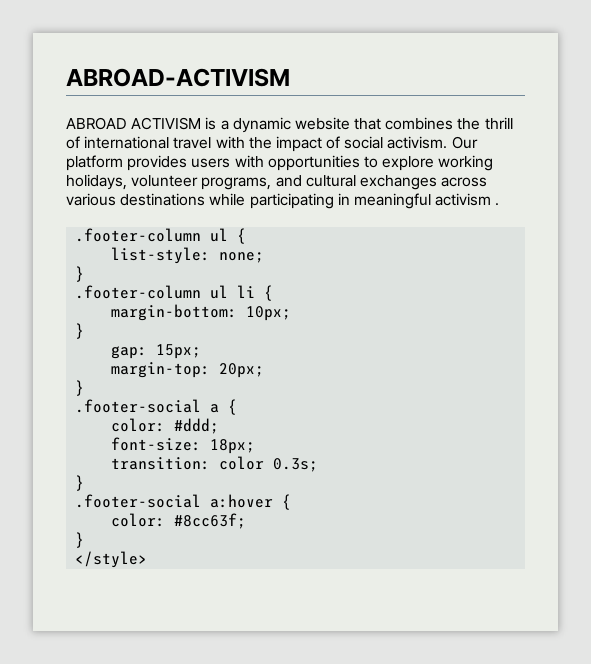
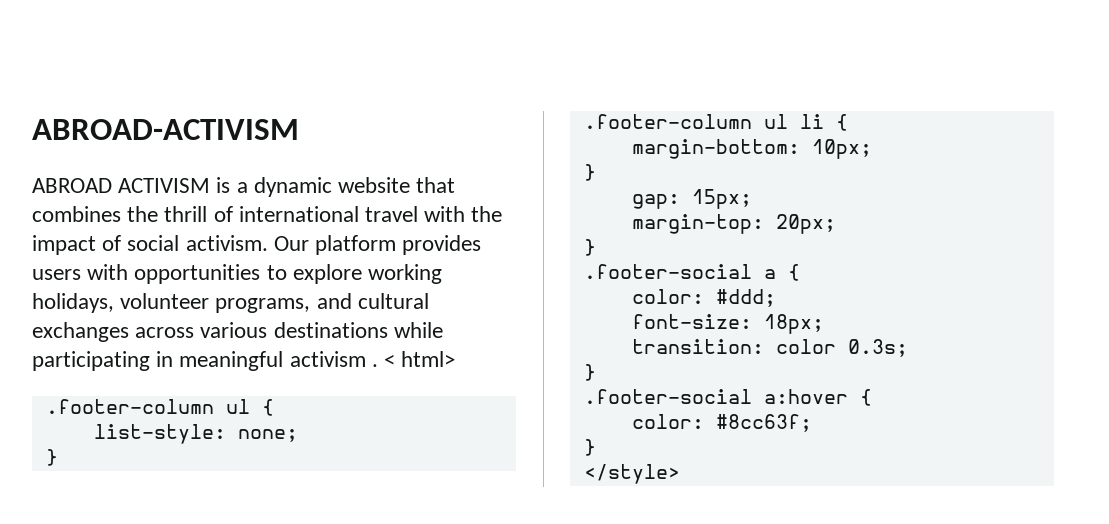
+ < html>

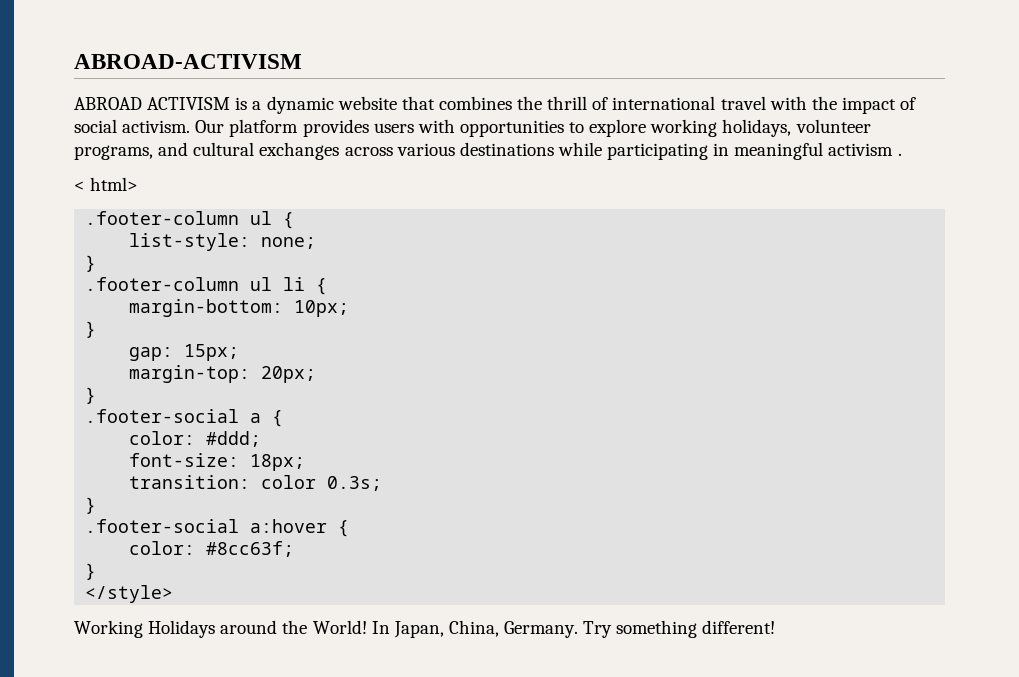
- Our platform provides users with opportunities to explore working holidays, volunteer programs, and cultural exchanges across various destinations while participating in meaningful activism . < html>
+ Our platform provides users with opportunities to explore working holidays, volunteer programs, and cultural exchanges across various destinations while participating in meaningful activism .
+ < html>
+ Working Holidays around the World! In Japan, China, Germany. Try something different!

